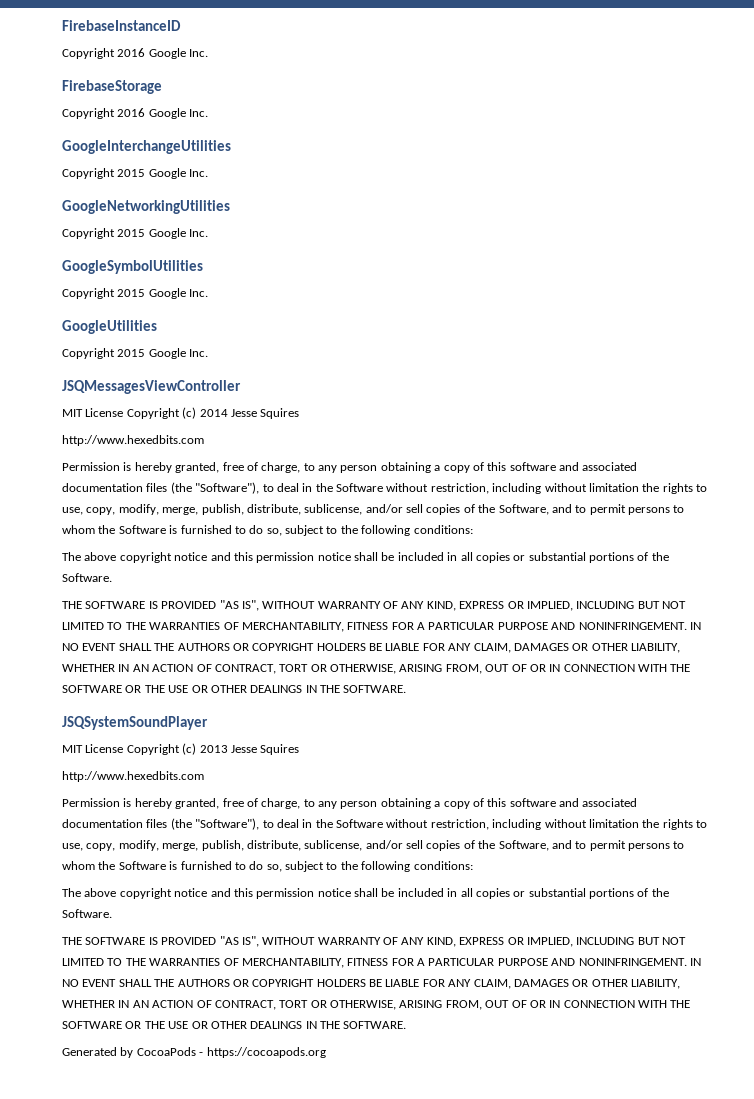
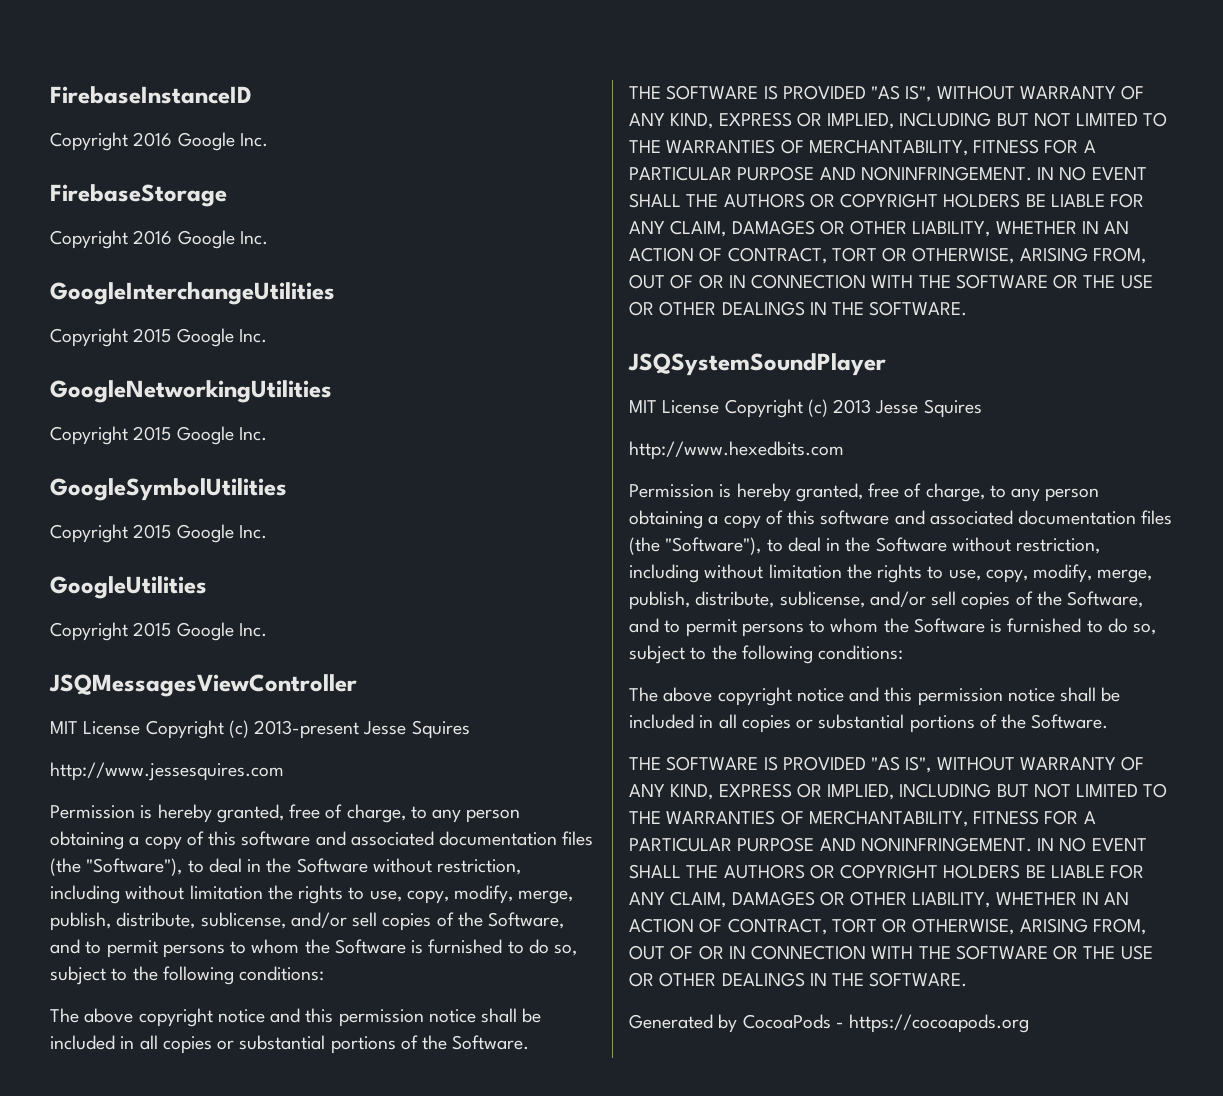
- MIT License Copyright (c) 2014 Jesse Squires
- http://www.hexedbits.com
+ MIT License Copyright (c) 2013-present Jesse Squires
+ http://www.jessesquires.com

